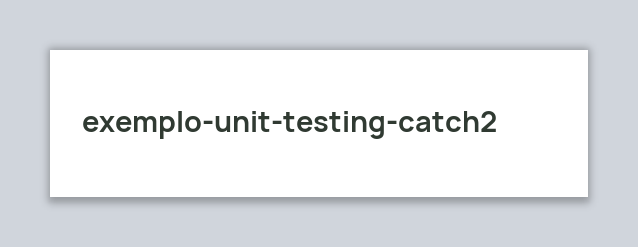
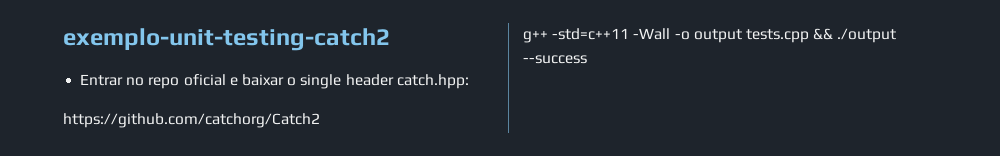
+ Entrar no repo oficial e baixar o single header catch.hpp:
+ https://github.com/catchorg/Catch2
+ g++ -std=c++11 -Wall -o output tests.cpp && ./output --success

